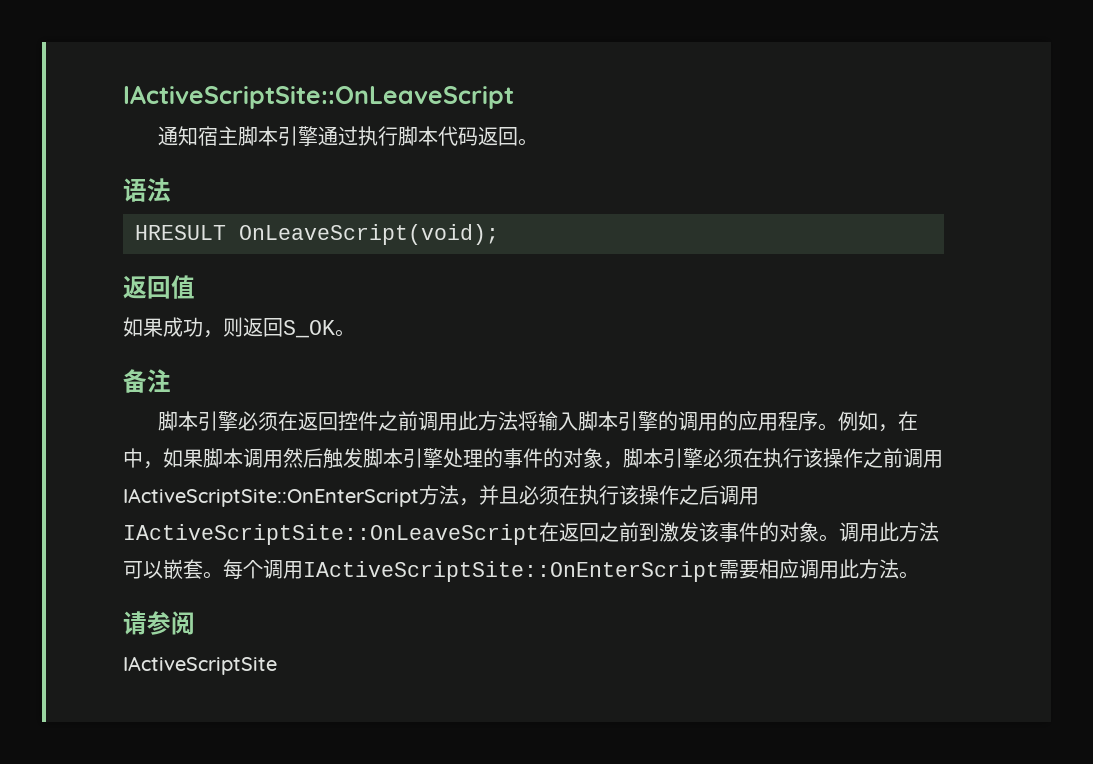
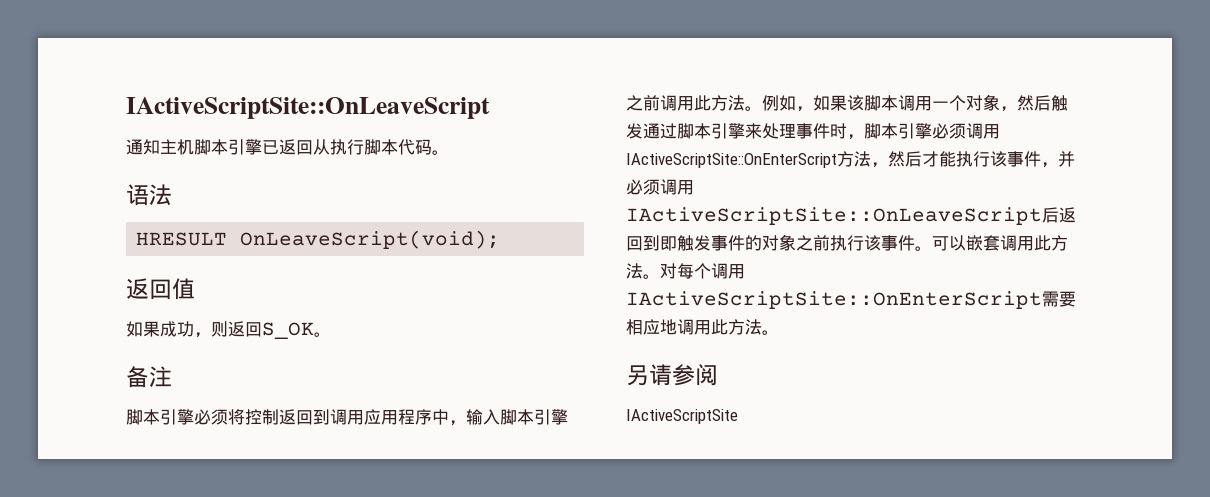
- 通知宿主脚本引擎通过执行脚本代码返回。
+ 通知主机脚本引擎已返回从执行脚本代码。
- 脚本引擎必须在返回控件之前调用此方法将输入脚本引擎的调用的应用程序。例如，在中，如果脚本调用然后触发脚本引擎处理的事件的对象，脚本引擎必须在执行该操作之前调用IActiveScriptSite::OnEnterScript方法，并且必须在执行该操作之后调用IActiveScriptSite::OnLeaveScript在返回之前到激发该事件的对象。调用此方法可以嵌套。每个调用IActiveScriptSite::OnEnterScript需要相应调用此方法。
+ 脚本引擎必须将控制返回到调用应用程序中，输入脚本引擎之前调用此方法。例如，如果该脚本调用一个对象，然后触发通过脚本引擎来处理事件时，脚本引擎必须调用IActiveScriptSite::OnEnterScript方法，然后才能执行该事件，并必须调用IActiveScriptSite::OnLeaveScript后返回到即触发事件的对象之前执行该事件。可以嵌套调用此方法。对每个调用IActiveScriptSite::OnEnterScript需要相应地调用此方法。
- 请参阅
+ 另请参阅

